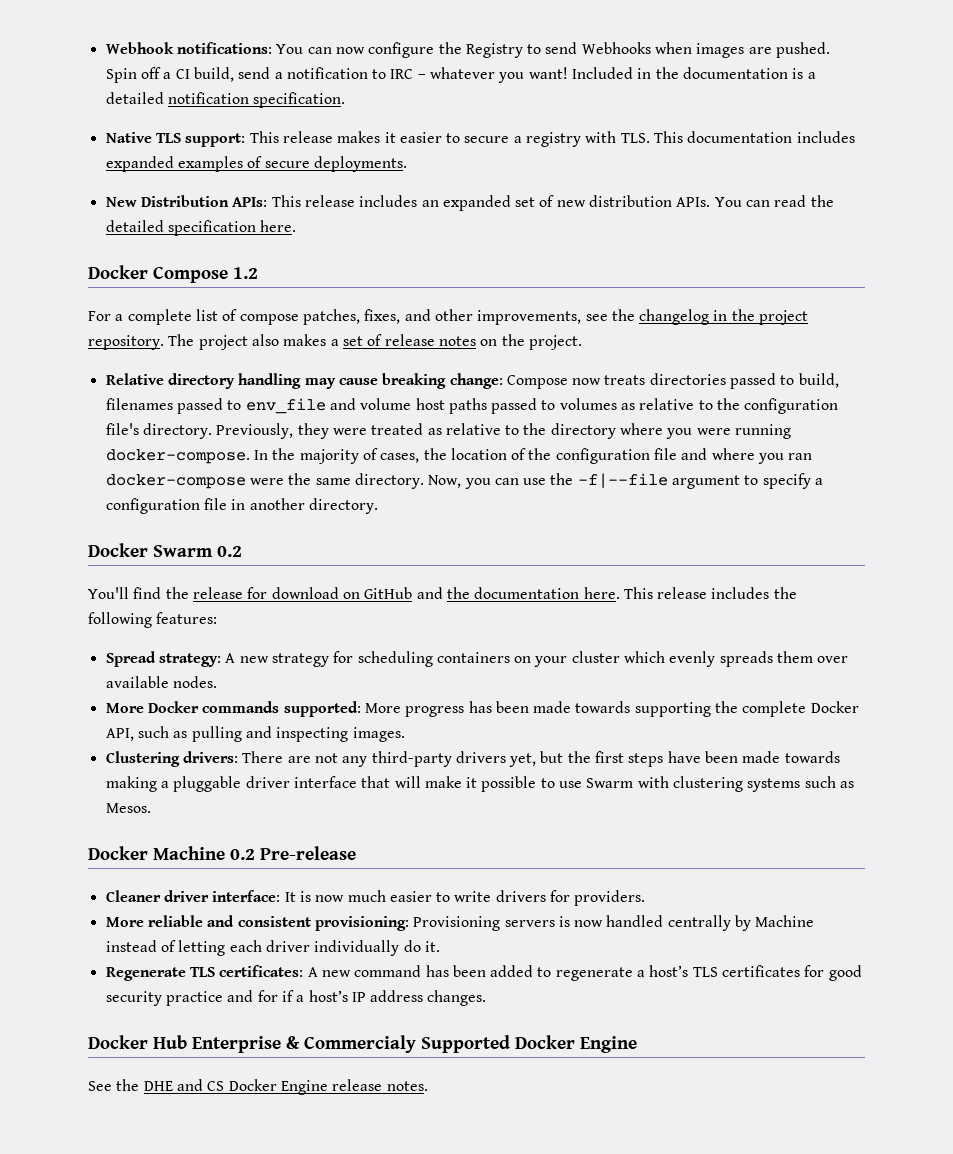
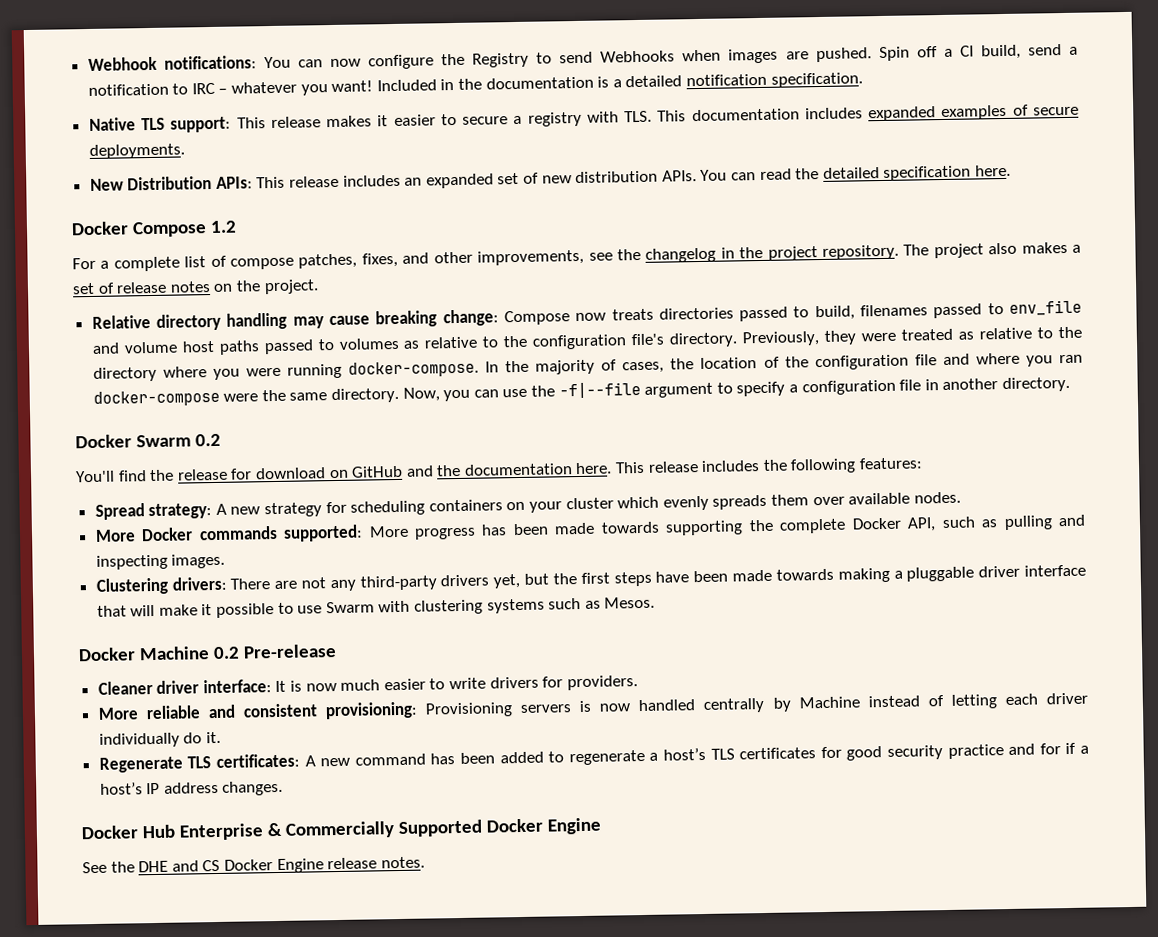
- Docker Hub Enterprise & Commercialy Supported Docker Engine
+ Docker Hub Enterprise & Commercially Supported Docker Engine

